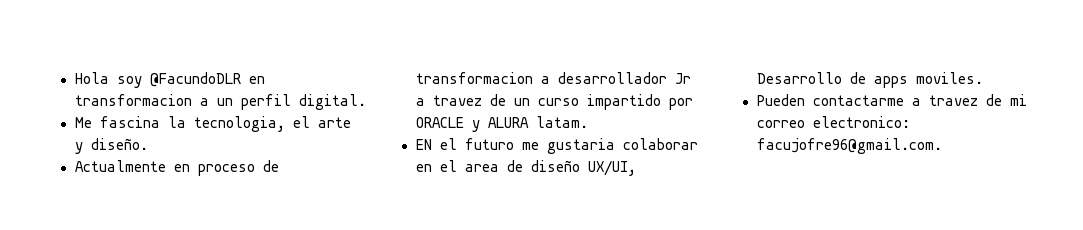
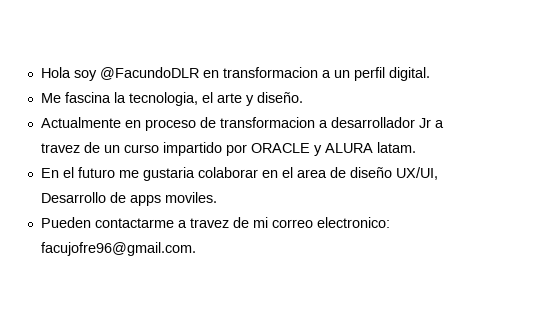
- EN el futuro me gustaria colaborar en el area de diseño UX/UI, Desarrollo de apps moviles.
+ En el futuro me gustaria colaborar en el area de diseño UX/UI, Desarrollo de apps moviles.

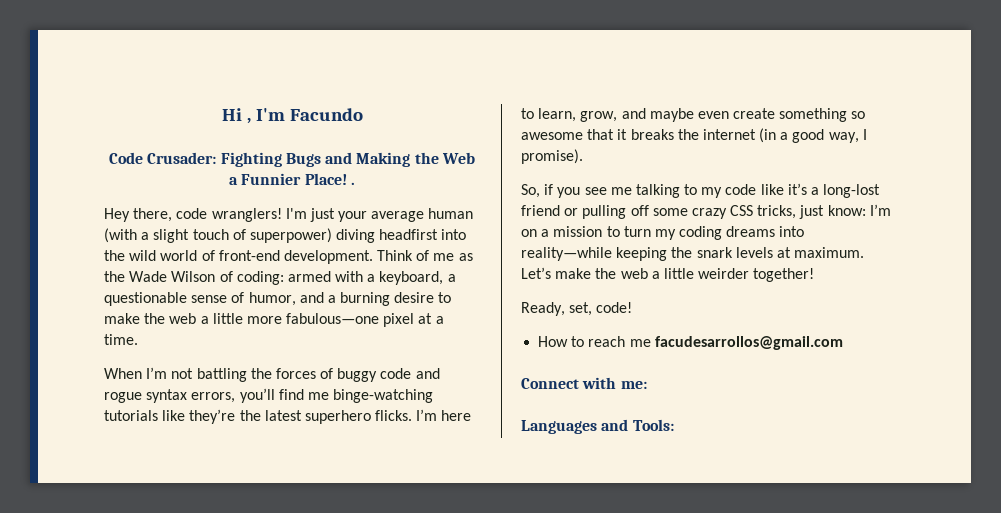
- Hola soy @FacundoDLR en transformacion a un perfil digital.
- Me fascina la tecnologia, el arte y diseño.
- Actualmente en proceso de transformacion a desarrollador Jr a travez de un curso impartido por ORACLE y ALURA latam.
- En el futuro me gustaria colaborar en el area de diseño UX/UI, Desarrollo de apps moviles.
- Pueden contactarme a travez de mi correo electronico: facujofre96@gmail.com.
+ Hi , I'm Facundo
+ Code Crusader: Fighting Bugs and Making the Web a Funnier Place! .
+ Hey there, code wranglers! I'm just your average human (with a slight touch of superpower) diving headfirst into the wild world of front-end development. Think of me as the Wade Wilson of coding: armed with a keyboard, a questionable sense of humor, and a burning desire to make the web a little more fabulous—one pixel at a time.
+ When I’m not battling the forces of buggy code and rogue syntax errors, you’ll find me binge-watching tutorials like they’re the latest superhero flicks. I’m here to learn, grow, and maybe even create something so awesome that it breaks the internet (in a good way, I promise).
+ So, if you see me talking to my code like it’s a long-lost friend or pulling off some crazy CSS tricks, just know: I’m on a mission to turn my coding dreams into reality—while keeping the snark levels at maximum. Let’s make the web a little weirder together!
+ Ready, set, code!
+ How to reach me facudesarrollos@gmail.com
+ Connect with me:
+ Languages and Tools:

